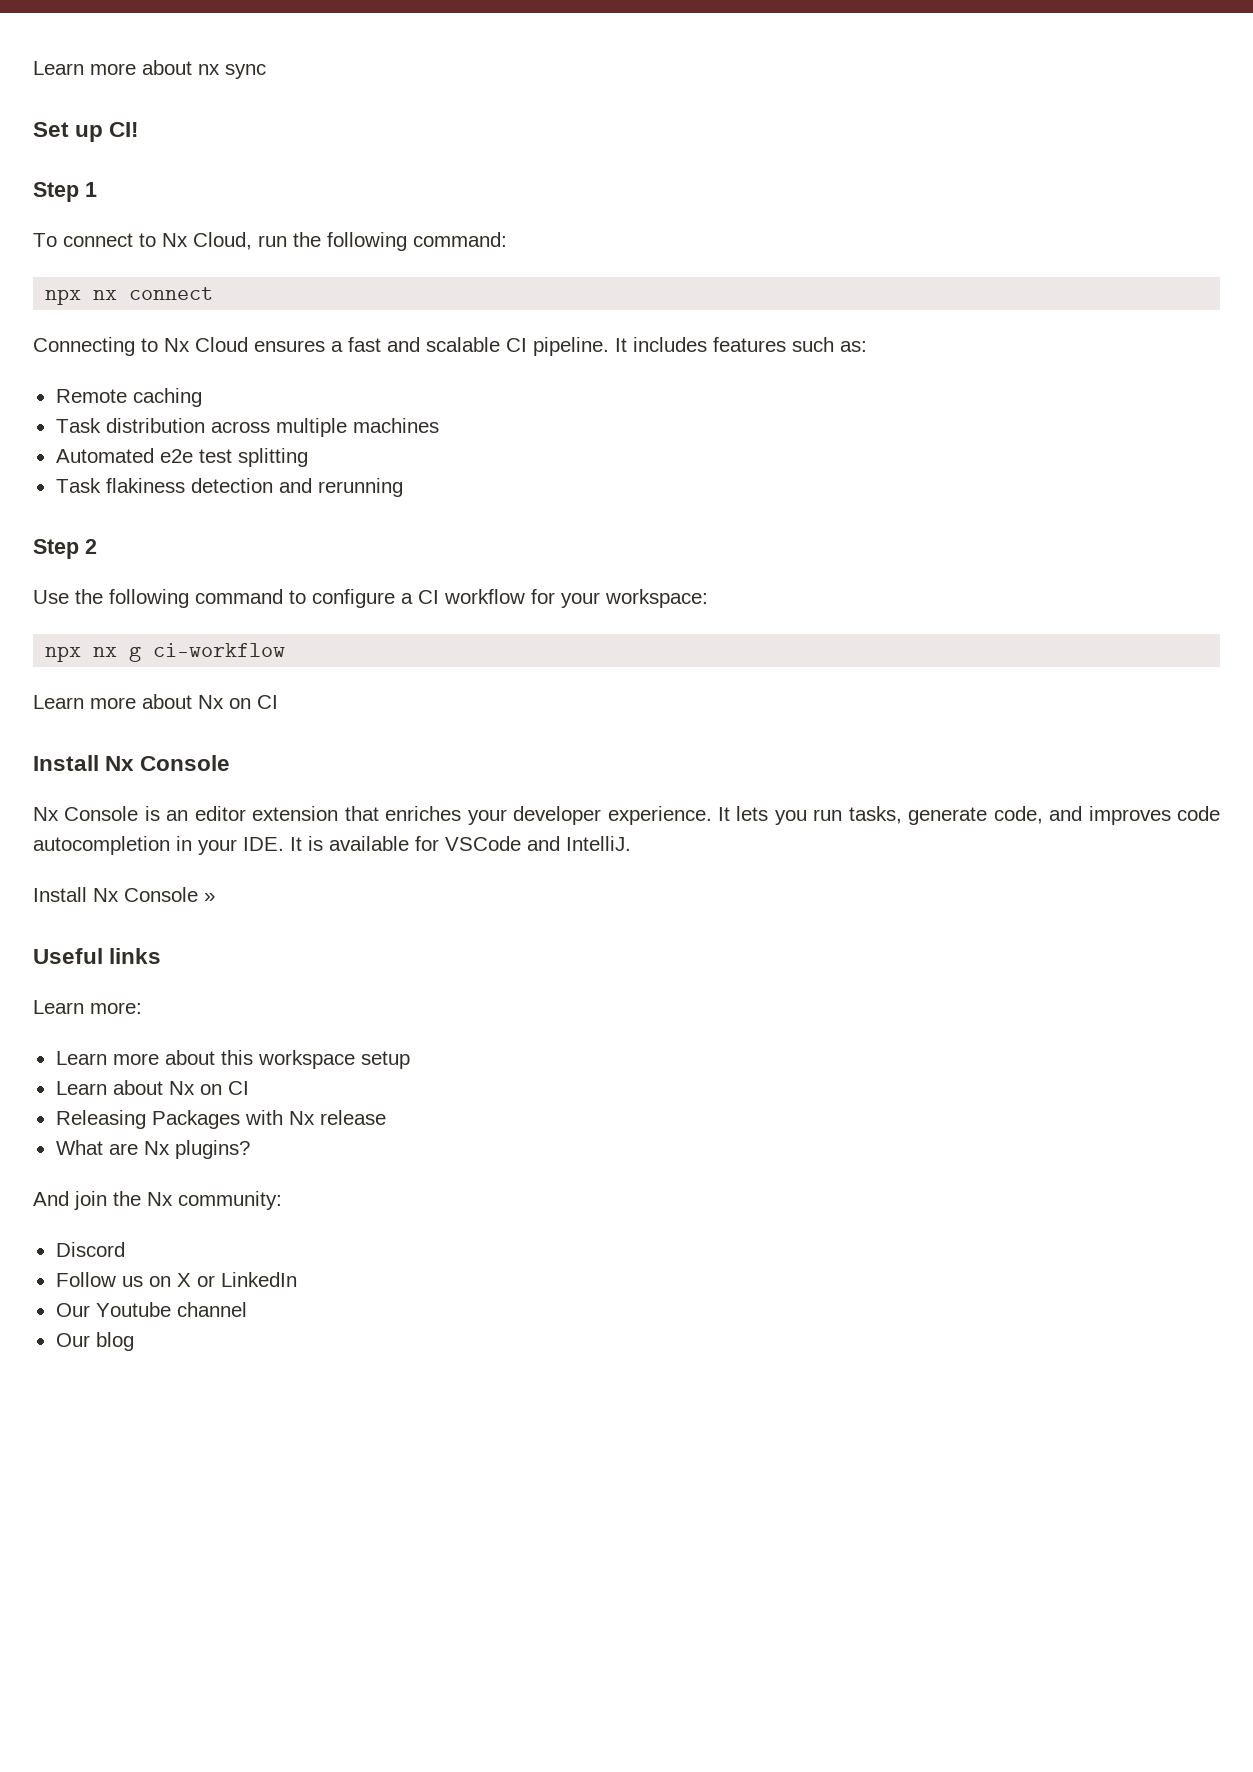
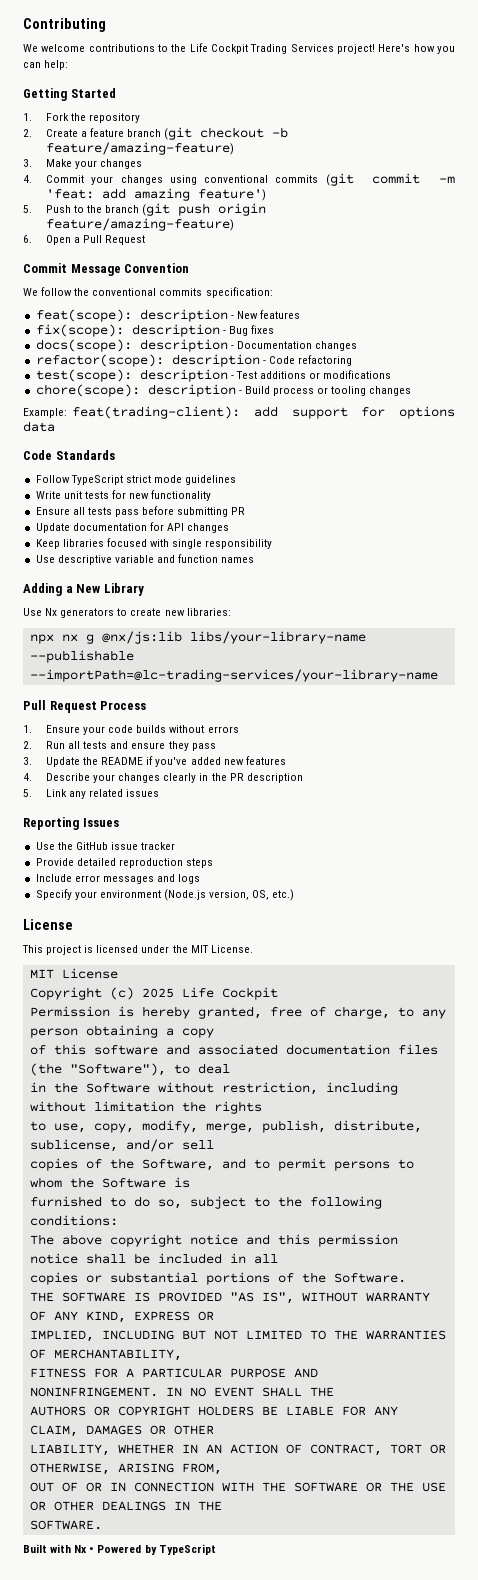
- Learn more about nx sync
- Set up CI!
- Step 1
- To connect to Nx Cloud, run the following command:
- npx nx connect
- Connecting to Nx Cloud ensures a fast and scalable CI pipeline. It includes features such as:
- Remote caching
- Task distribution across multiple machines
- Automated e2e test splitting
- Task flakiness detection and rerunning
- Step 2
- Use the following command to configure a CI workflow for your workspace:
- npx nx g ci-workflow
- Learn more about Nx on CI
- Install Nx Console
- Nx Console is an editor extension that enriches your developer experience. It lets you run tasks, generate code, and improves code autocompletion in your IDE. It is available for VSCode and IntelliJ.
- Install Nx Console »
- Useful links
- Learn more:
- Learn more about this workspace setup
- Learn about Nx on CI
- Releasing Packages with Nx release
- What are Nx plugins?
- And join the Nx community:
- Discord
- Follow us on X or LinkedIn
- Our Youtube channel
- Our blog
+ Contributing
+ We welcome contributions to the Life Cockpit Trading Services project! Here's how you can help:
+ Getting Started
+ 1. Fork the repository
+ 2. Create a feature branch (git checkout -b feature/amazing-feature)
+ 3. Make your changes
+ 4. Commit your changes using conventional commits (git commit -m 'feat: add amazing feature')
+ 5. Push to the branch (git push origin feature/amazing-feature)
+ 6. Open a Pull Request
+ Commit Message Convention
+ We follow the conventional commits specification:
+ feat(scope): description - New features
+ fix(scope): description - Bug fixes
+ docs(scope): description - Documentation changes
+ refactor(scope): description - Code refactoring
+ test(scope): description - Test additions or modifications
+ chore(scope): description - Build process or tooling changes
+ Example: feat(trading-client): add support for options data
+ Code Standards
+ Follow TypeScript strict mode guidelines
+ Write unit tests for new functionality
+ Ensure all tests pass before submitting PR
+ Update documentation for API changes
+ Keep libraries focused with single responsibility
+ Use descriptive variable and function names
+ Adding a New Library
+ Use Nx generators to create new libraries:
+ npx nx g @nx/js:lib libs/your-library-name --publishable --importPath=@lc-trading-services/your-library-name
+ Pull Request Process
+ 1. Ensure your code builds without errors
+ 2. Run all tests and ensure they pass
+ 3. Update the README if you've added new features
+ 4. Describe your changes clearly in the PR description
+ 5. Link any related issues
+ Reporting Issues
+ Use the GitHub issue tracker
+ Provide detailed reproduction steps
+ Include error messages and logs
+ Specify your environment (Node.js version, OS, etc.)
+ License
+ This project is licensed under the MIT License.
+ MIT License
+ Copyright (c) 2025 Life Cockpit
+ Permission is hereby granted, free of charge, to any person obtaining a copy
+ of this software and associated documentation files (the "Software"), to deal
+ in the Software without restriction, including without limitation the rights
+ to use, copy, modify, merge, publish, distribute, sublicense, and/or sell
+ copies of the Software, and to permit persons to whom the Software is
+ furnished to do so, subject to the following conditions:
+ The above copyright notice and this permission notice shall be included in all
+ copies or substantial portions of the Software.
+ THE SOFTWARE IS PROVIDED "AS IS", WITHOUT WARRANTY OF ANY KIND, EXPRESS OR
+ IMPLIED, INCLUDING BUT NOT LIMITED TO THE WARRANTIES OF MERCHANTABILITY,
+ FITNESS FOR A PARTICULAR PURPOSE AND NONINFRINGEMENT. IN NO EVENT SHALL THE
+ AUTHORS OR COPYRIGHT HOLDERS BE LIABLE FOR ANY CLAIM, DAMAGES OR OTHER
+ LIABILITY, WHETHER IN AN ACTION OF CONTRACT, TORT OR OTHERWISE, ARISING FROM,
+ OUT OF OR IN CONNECTION WITH THE SOFTWARE OR THE USE OR OTHER DEALINGS IN THE
+ SOFTWARE.
+ Built with Nx • Powered by TypeScript

